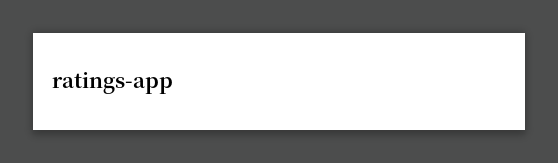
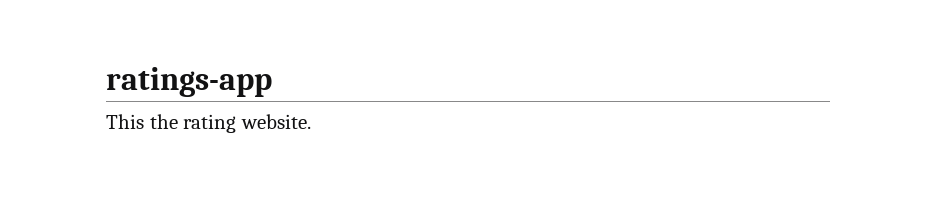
+ This the rating website.

